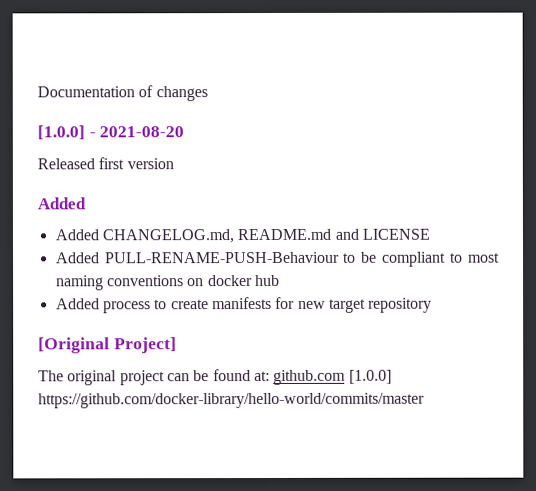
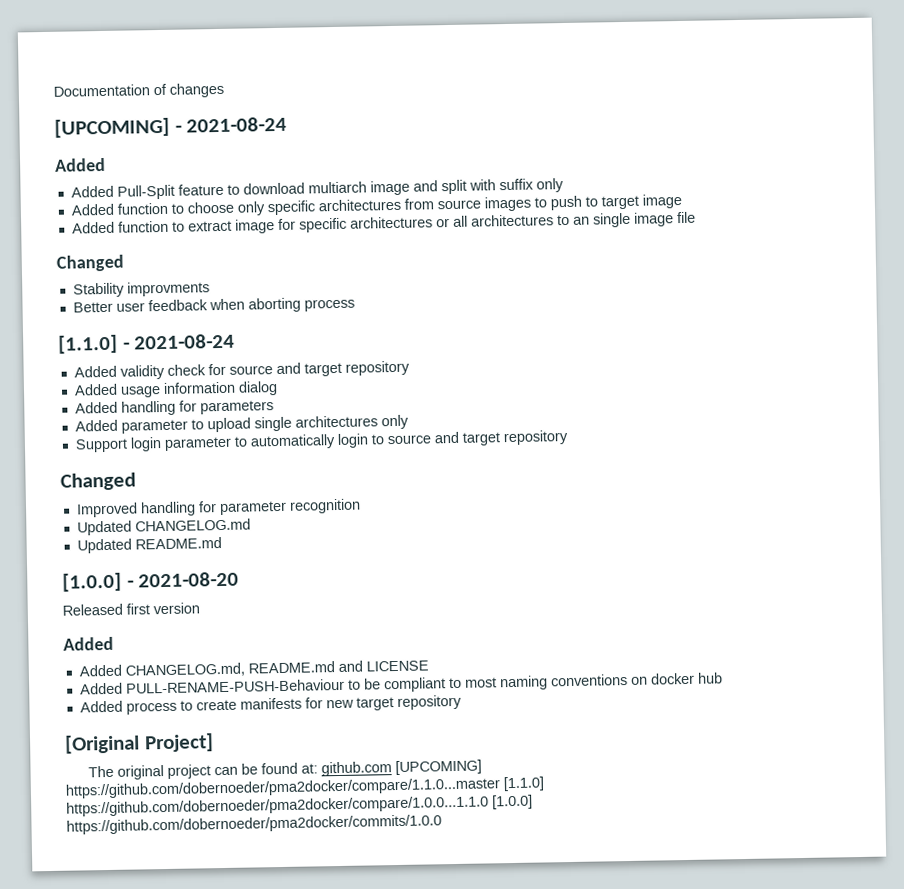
+ [UPCOMING] - 2021-08-24
+ Added
+ Added Pull-Split feature to download multiarch image and split with suffix only
+ Added function to choose only specific architectures from source images to push to target image
+ Added function to extract image for specific architectures or all architectures to an single image file
+ Changed
+ Stability improvments
+ Better user feedback when aborting process
+ [1.1.0] - 2021-08-24
+ Added validity check for source and target repository
+ Added usage information dialog
+ Added handling for parameters
+ Added parameter to upload single architectures only
+ Support login parameter to automatically login to source and target repository
+ Changed
+ Improved handling for parameter recognition
+ Updated CHANGELOG.md
+ Updated README.md
- The original project can be found at: github.com [1.0.0] https://github.com/docker-library/hello-world/commits/master
+ The original project can be found at: github.com [UPCOMING] https://github.com/dobernoeder/pma2docker/compare/1.1.0...master [1.1.0] https://github.com/dobernoeder/pma2docker/compare/1.0.0...1.1.0 [1.0.0] https://github.com/dobernoeder/pma2docker/commits/1.0.0

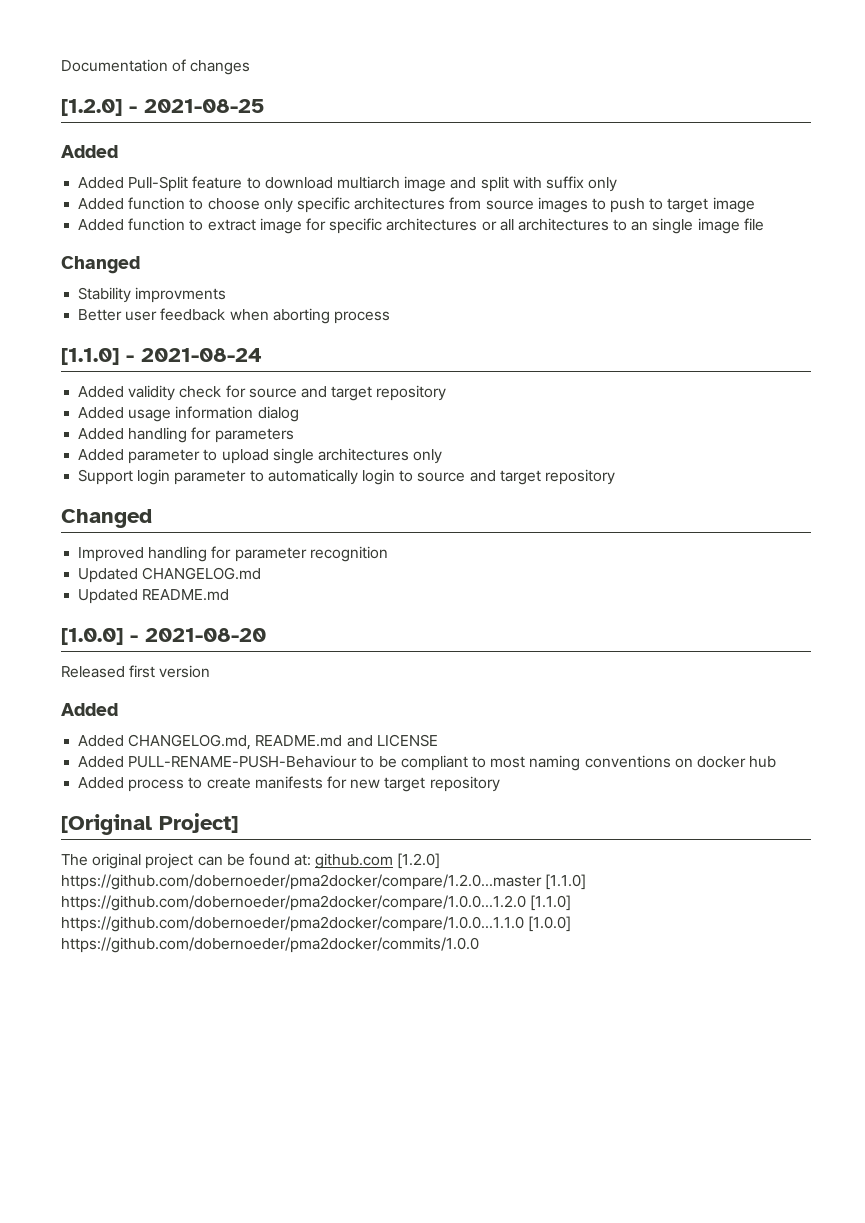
- [UPCOMING] - 2021-08-24
+ [1.2.0] - 2021-08-25
- The original project can be found at: github.com [UPCOMING] https://github.com/dobernoeder/pma2docker/compare/1.1.0...master [1.1.0] https://github.com/dobernoeder/pma2docker/compare/1.0.0...1.1.0 [1.0.0] https://github.com/dobernoeder/pma2docker/commits/1.0.0
+ The original project can be found at: github.com [1.2.0] https://github.com/dobernoeder/pma2docker/compare/1.2.0...master [1.1.0] https://github.com/dobernoeder/pma2docker/compare/1.0.0...1.2.0 [1.1.0] https://github.com/dobernoeder/pma2docker/compare/1.0.0...1.1.0 [1.0.0] https://github.com/dobernoeder/pma2docker/commits/1.0.0

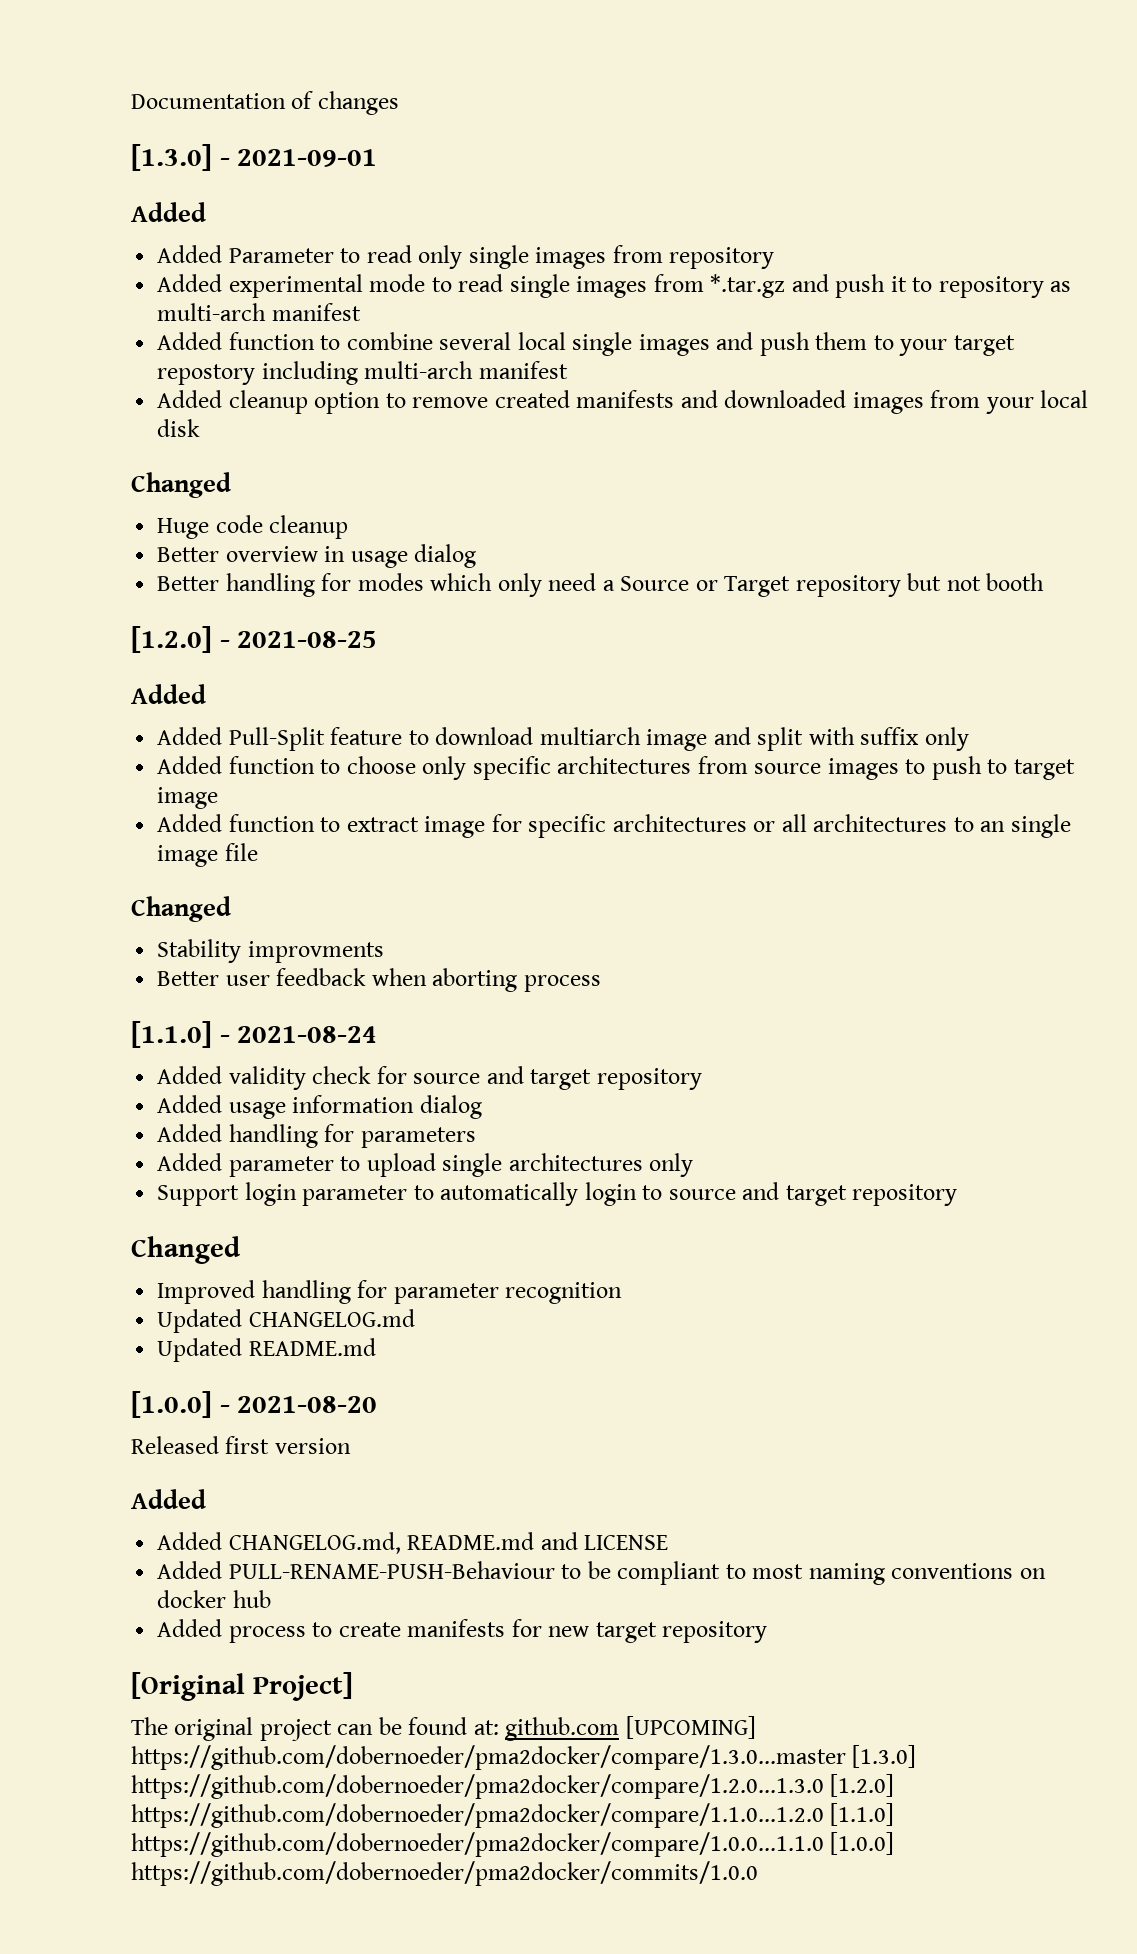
+ [1.3.0] - 2021-09-01
+ Added
+ Added Parameter to read only single images from repository
+ Added experimental mode to read single images from *.tar.gz and push it to repository as multi-arch manifest
+ Added function to combine several local single images and push them to your target repostory including multi-arch manifest
+ Added cleanup option to remove created manifests and downloaded images from your local disk
+ Changed
+ Huge code cleanup
+ Better overview in usage dialog
+ Better handling for modes which only need a Source or Target repository but not booth
- The original project can be found at: github.com [1.2.0] https://github.com/dobernoeder/pma2docker/compare/1.2.0...master [1.1.0] https://github.com/dobernoeder/pma2docker/compare/1.0.0...1.2.0 [1.1.0] https://github.com/dobernoeder/pma2docker/compare/1.0.0...1.1.0 [1.0.0] https://github.com/dobernoeder/pma2docker/commits/1.0.0
+ The original project can be found at: github.com [UPCOMING] https://github.com/dobernoeder/pma2docker/compare/1.3.0...master [1.3.0] https://github.com/dobernoeder/pma2docker/compare/1.2.0...1.3.0 [1.2.0] https://github.com/dobernoeder/pma2docker/compare/1.1.0...1.2.0 [1.1.0] https://github.com/dobernoeder/pma2docker/compare/1.0.0...1.1.0 [1.0.0] https://github.com/dobernoeder/pma2docker/commits/1.0.0

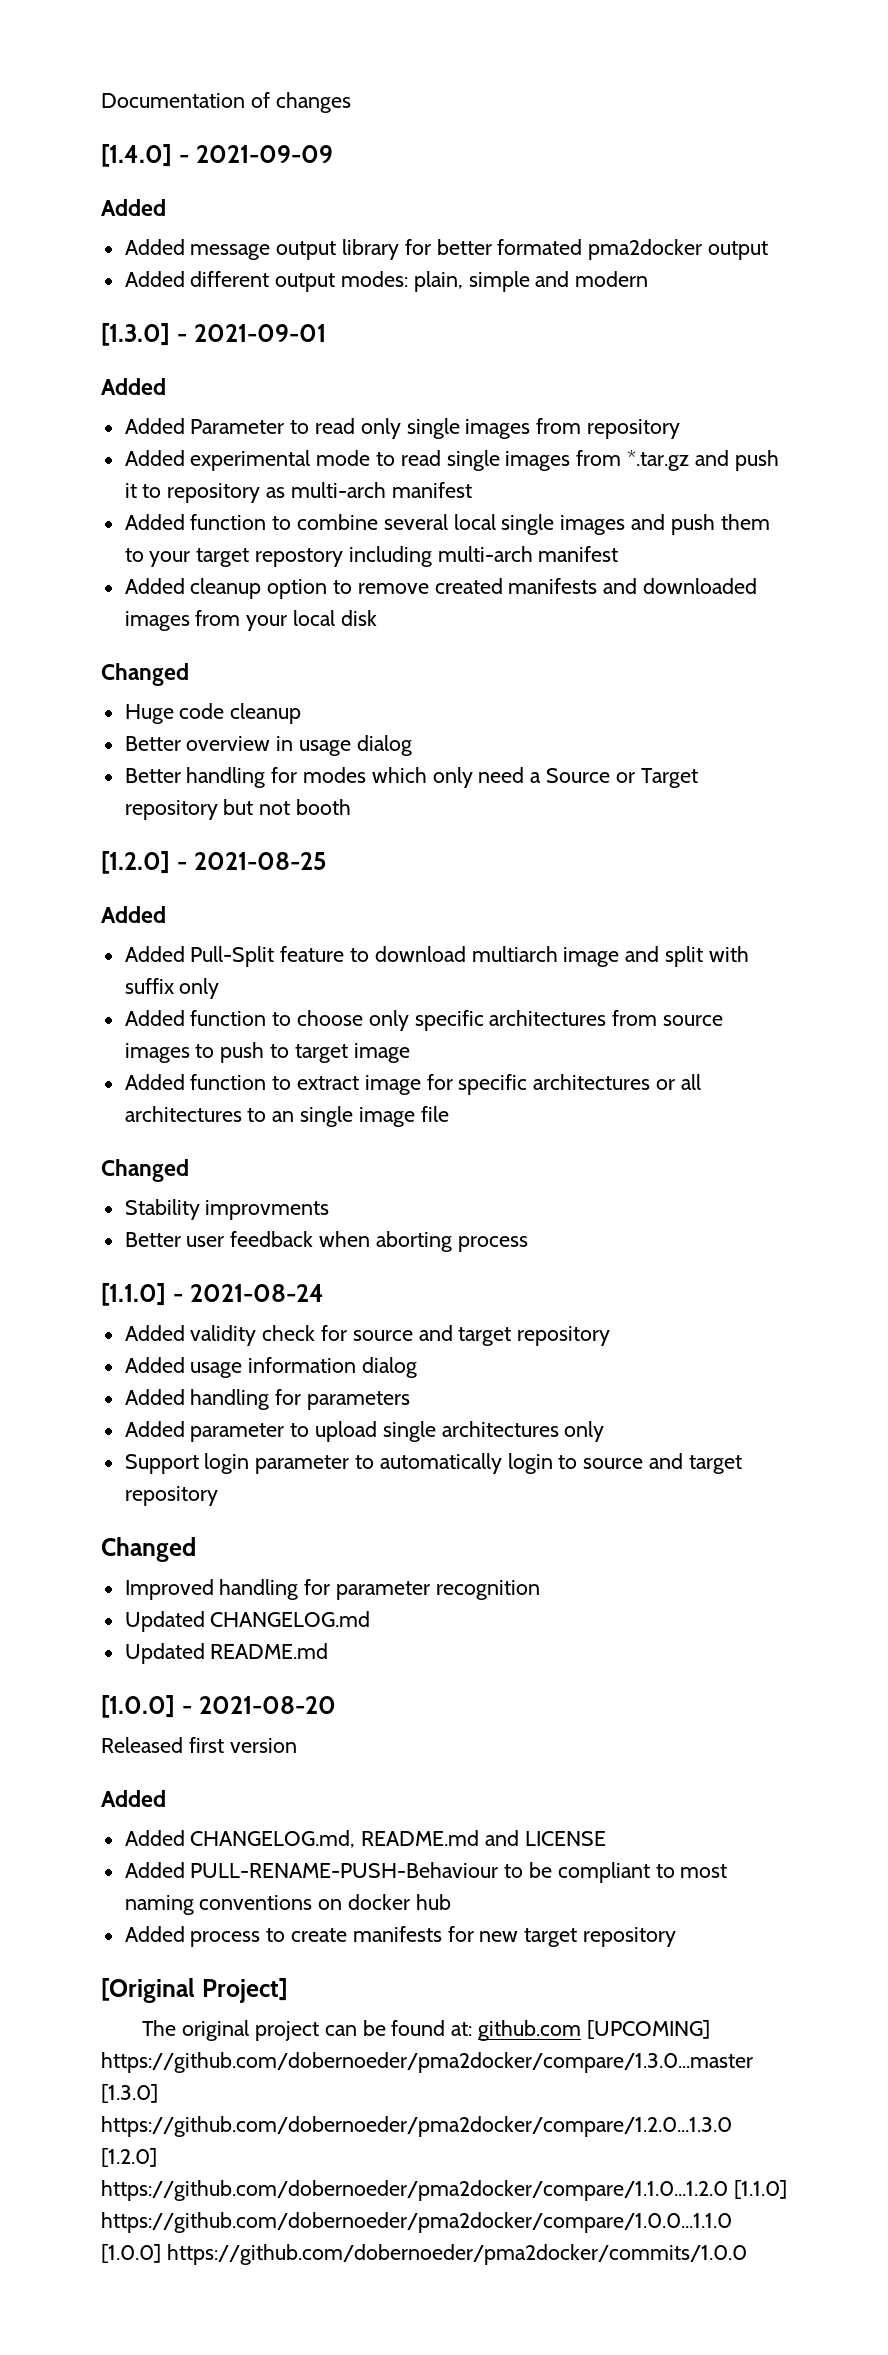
+ [1.4.0] - 2021-09-09
+ Added
+ Added message output library for better formated pma2docker output
+ Added different output modes: plain, simple and modern

